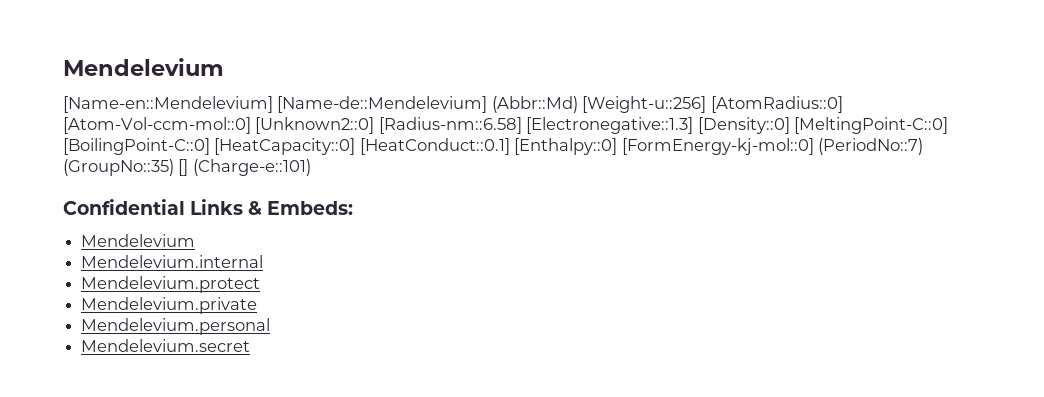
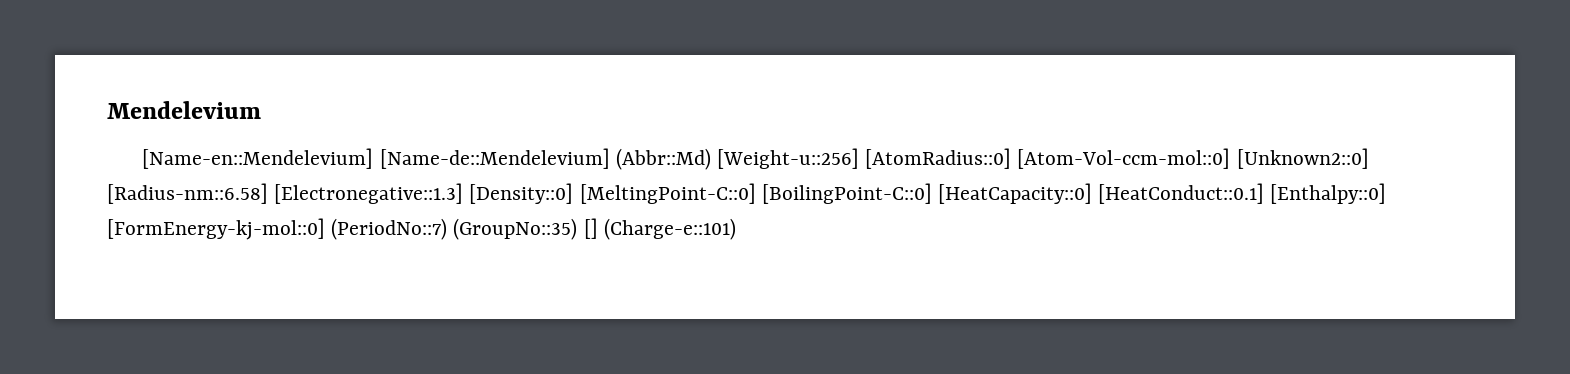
- Confidential Links & Embeds:
- Mendelevium
- Mendelevium.internal
- Mendelevium.protect
- Mendelevium.private
- Mendelevium.personal
- Mendelevium.secret

